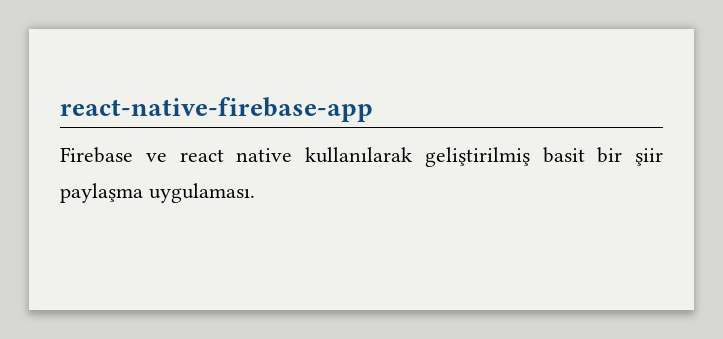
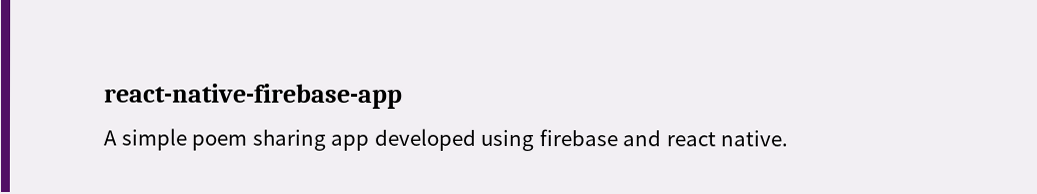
- Firebase ve react native kullanılarak geliştirilmiş basit bir şiir paylaşma uygulaması.
+ A simple poem sharing app developed using firebase and react native.

